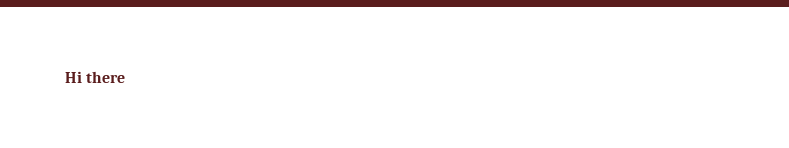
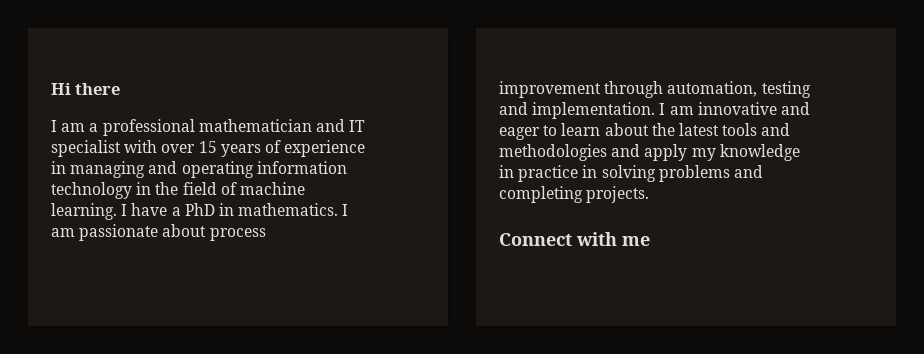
+ I am a professional mathematician and IT specialist with over 15 years of experience in managing and operating information technology in the field of machine learning. I have a PhD in mathematics. I am passionate about process improvement through automation, testing and implementation. I am innovative and eager to learn about the latest tools and methodologies and apply my knowledge in practice in solving problems and completing projects.
+ Connect with me

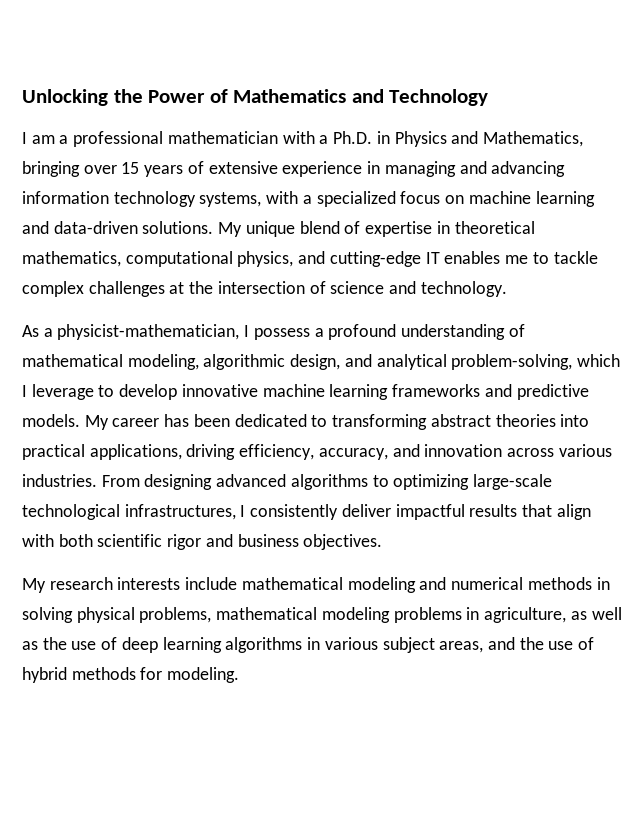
- Hi there
+ Unlocking the Power of Mathematics and Technology
- I am a professional mathematician and IT specialist with over 15 years of experience in managing and operating information technology in the field of machine learning. I have a PhD in mathematics. I am passionate about process improvement through automation, testing and implementation. I am innovative and eager to learn about the latest tools and methodologies and apply my knowledge in practice in solving problems and completing projects.
- Connect with me
+ I am a professional mathematician with a Ph.D. in Physics and Mathematics, bringing over 15 years of extensive experience in managing and advancing information technology systems, with a specialized focus on machine learning and data-driven solutions. My unique blend of expertise in theoretical mathematics, computational physics, and cutting-edge IT enables me to tackle complex challenges at the intersection of science and technology.
+ As a physicist-mathematician, I possess a profound understanding of mathematical modeling, algorithmic design, and analytical problem-solving, which I leverage to develop innovative machine learning frameworks and predictive models. My career has been dedicated to transforming abstract theories into practical applications, driving efficiency, accuracy, and innovation across various industries. From designing advanced algorithms to optimizing large-scale technological infrastructures, I consistently deliver impactful results that align with both scientific rigor and business objectives.
+ My research interests include mathematical modeling and numerical methods in solving physical problems, mathematical modeling problems in agriculture, as well as the use of deep learning algorithms in various subject areas, and the use of hybrid methods for modeling.

